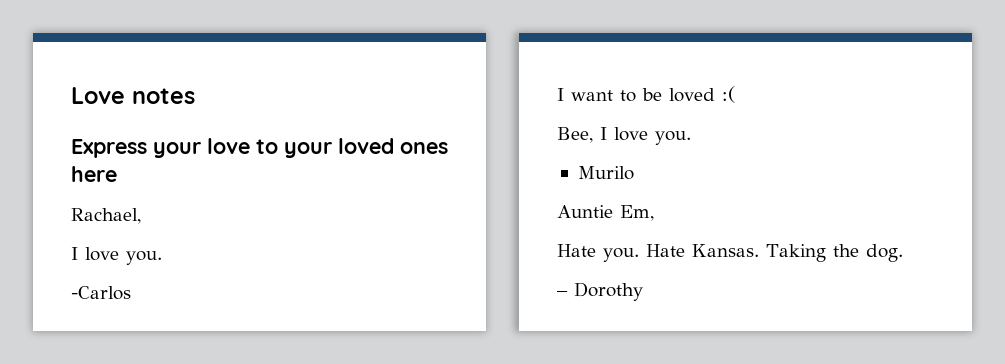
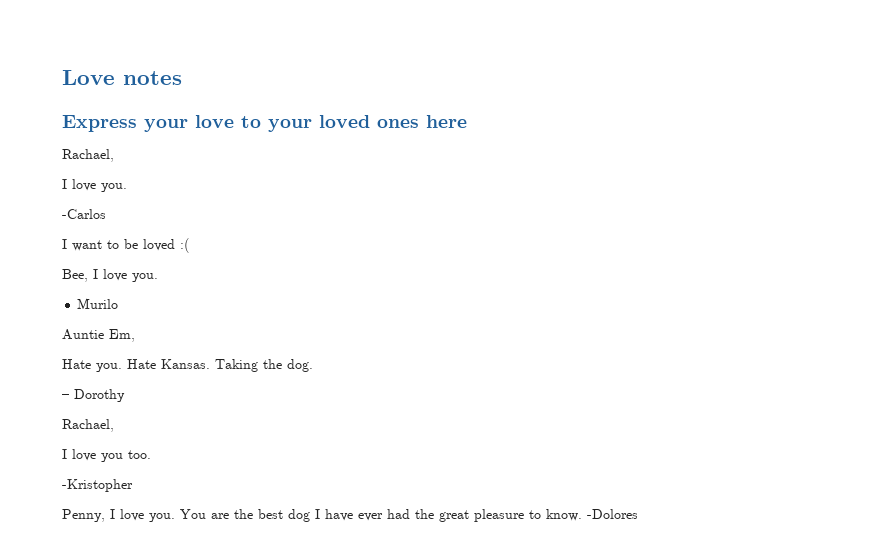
  – Dorothy
+ Rachael,
+ I love you too.
+ -Kristopher
+ Penny, I love you. You are the best dog I have ever had the great pleasure to know. -Dolores

